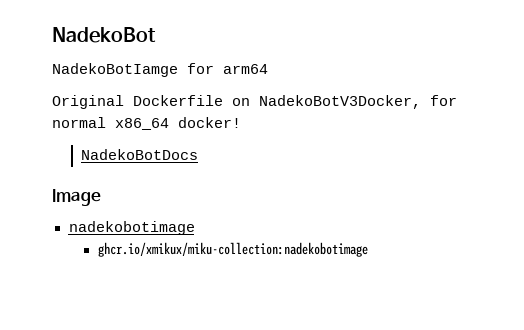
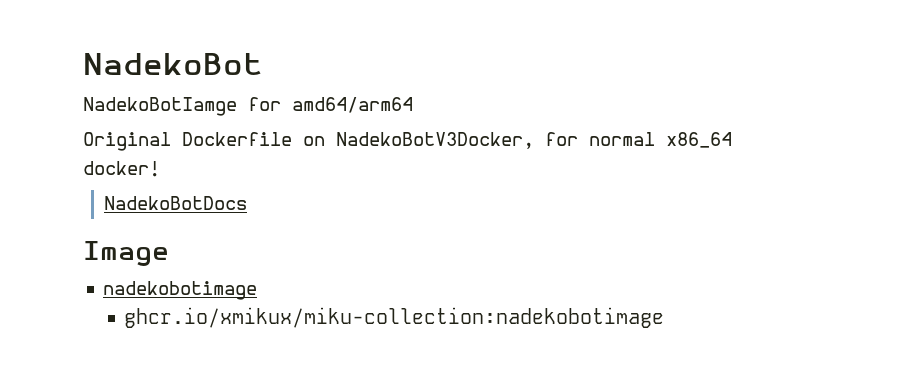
- NadekoBotIamge for arm64
+ NadekoBotIamge for amd64/arm64

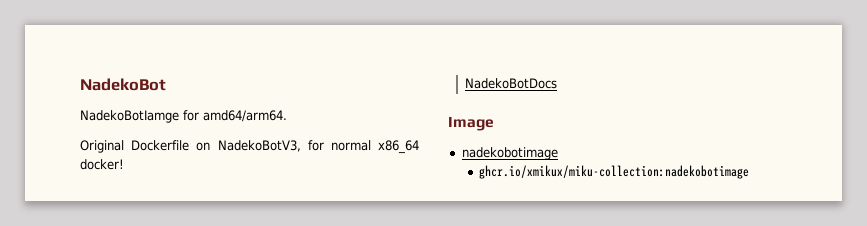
- NadekoBotIamge for amd64/arm64
+ NadekoBotIamge for amd64/arm64.
- Original Dockerfile on NadekoBotV3Docker, for normal x86_64 docker!
+ Original Dockerfile on NadekoBotV3, for normal x86_64 docker!

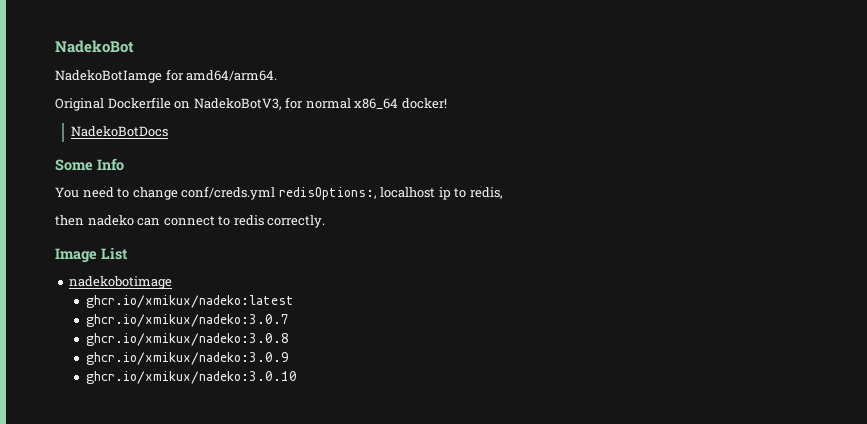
+ Some Info
+ You need to change conf/creds.yml redisOptions:, localhost ip to redis,
+ then nadeko can connect to redis correctly.
- Image
+ Image List
- ghcr.io/xmikux/miku-collection:nadekobotimage
+ ghcr.io/xmikux/nadeko:latest
+ ghcr.io/xmikux/nadeko:3.0.7
+ ghcr.io/xmikux/nadeko:3.0.8
+ ghcr.io/xmikux/nadeko:3.0.9
+ ghcr.io/xmikux/nadeko:3.0.10

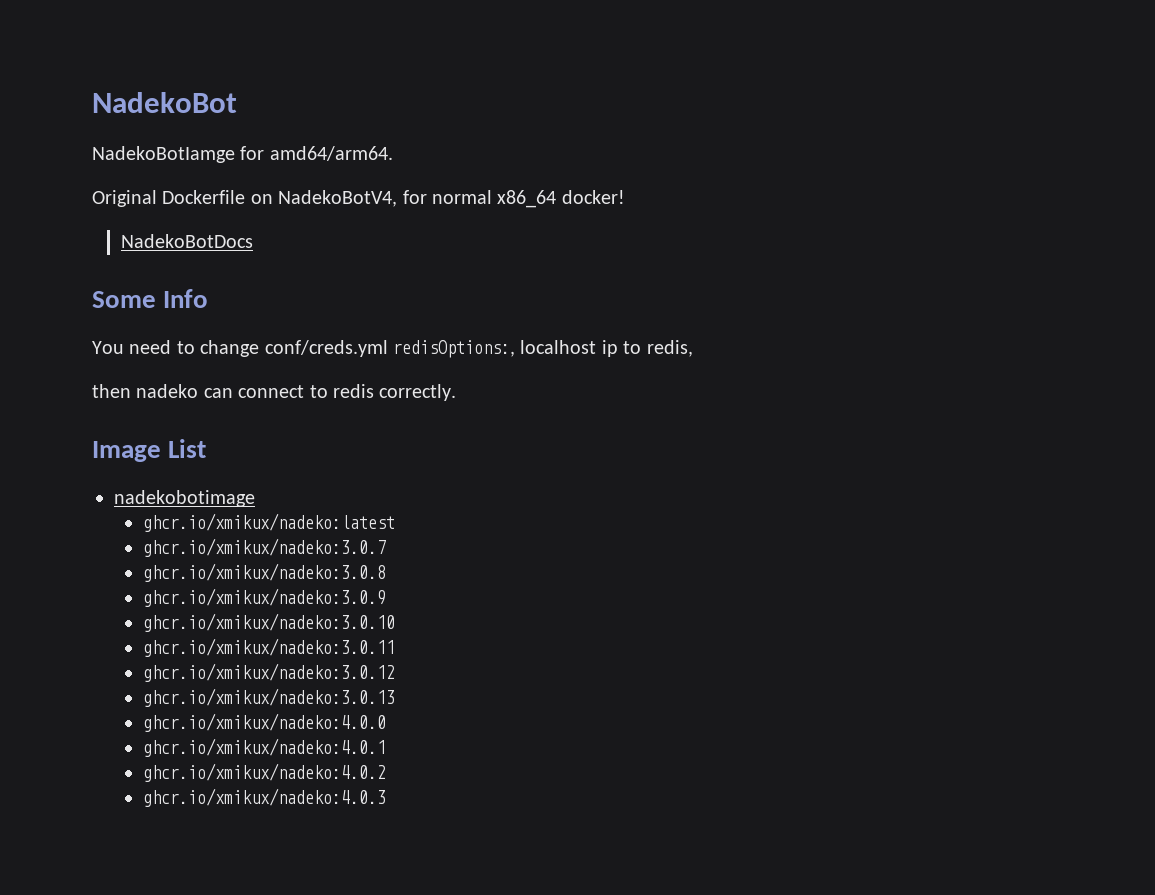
- Original Dockerfile on NadekoBotV3, for normal x86_64 docker!
+ Original Dockerfile on NadekoBotV4, for normal x86_64 docker!
+ ghcr.io/xmikux/nadeko:3.0.11
+ ghcr.io/xmikux/nadeko:3.0.12
+ ghcr.io/xmikux/nadeko:3.0.13
+ ghcr.io/xmikux/nadeko:4.0.0
+ ghcr.io/xmikux/nadeko:4.0.1
+ ghcr.io/xmikux/nadeko:4.0.2
+ ghcr.io/xmikux/nadeko:4.0.3

